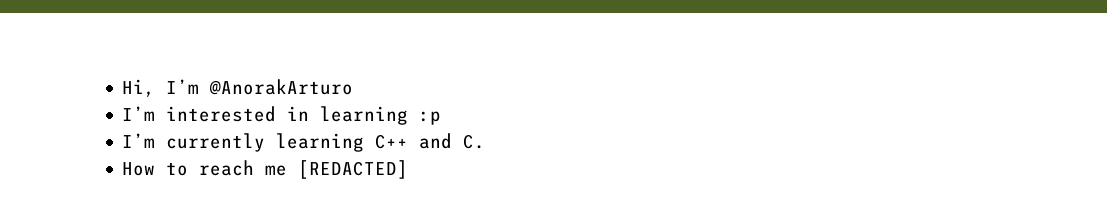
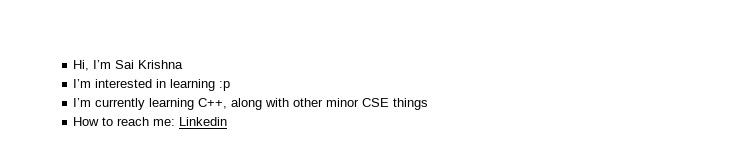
- Hi, I’m @AnorakArturo
+ Hi, I’m Sai Krishna
- I’m currently learning C++ and C.
+ I’m currently learning C++, along with other minor CSE things
- How to reach me [REDACTED]
+ How to reach me: Linkedin

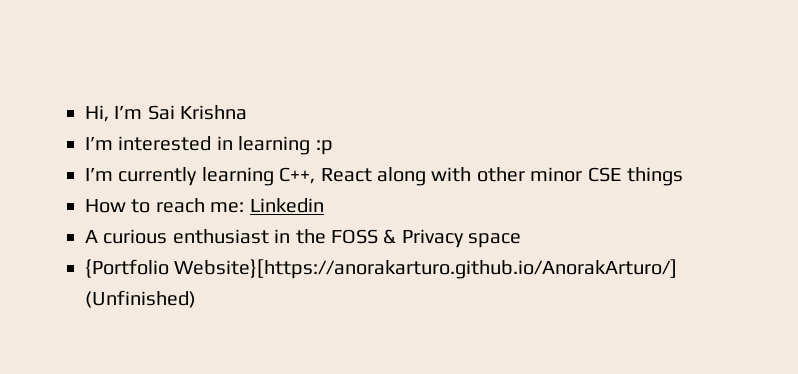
- I’m currently learning C++, along with other minor CSE things
+ I’m currently learning C++, React along with other minor CSE things
+ A curious enthusiast in the FOSS & Privacy space
+ {Portfolio Website}[https://anorakarturo.github.io/AnorakArturo/] (Unfinished)

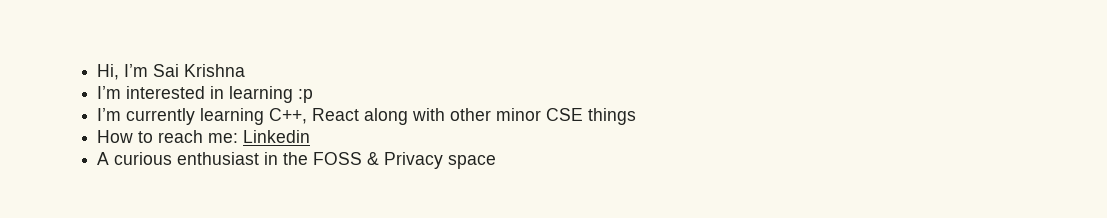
- {Portfolio Website}[https://anorakarturo.github.io/AnorakArturo/] (Unfinished)

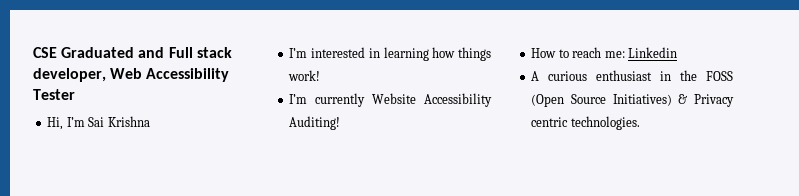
+ CSE Graduated and Full stack developer, Web Accessibility Tester
- I’m interested in learning :p
+ I’m interested in learning how things work!
- I’m currently learning C++, React along with other minor CSE things
+ I’m currently Website Accessibility Auditing!
- A curious enthusiast in the FOSS & Privacy space
+ A curious enthusiast in the FOSS (Open Source Initiatives) & Privacy centric technologies.

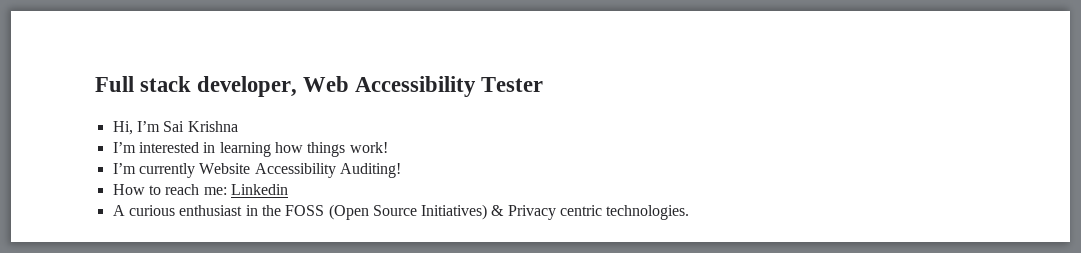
- CSE Graduated and Full stack developer, Web Accessibility Tester
+ Full stack developer, Web Accessibility Tester

